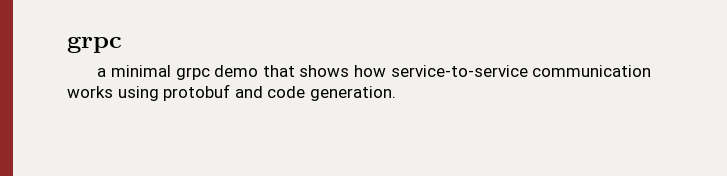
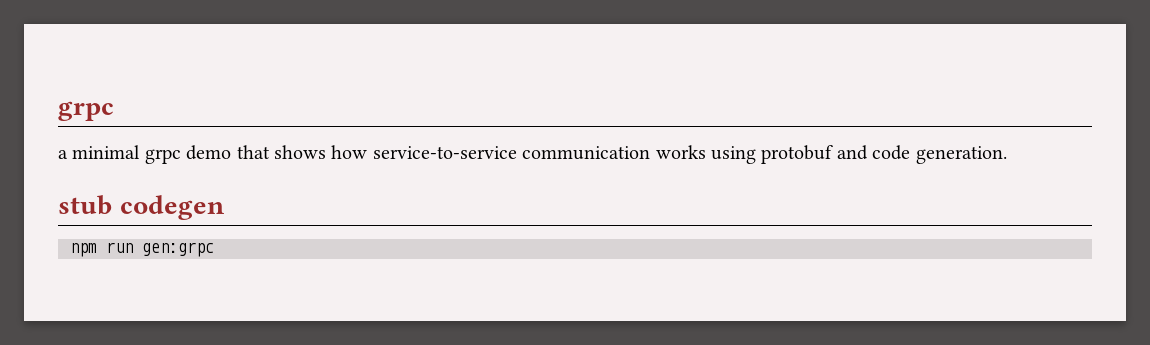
+ stub codegen
+ npm run gen:grpc

